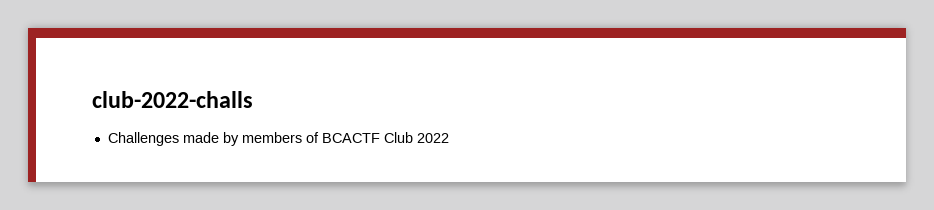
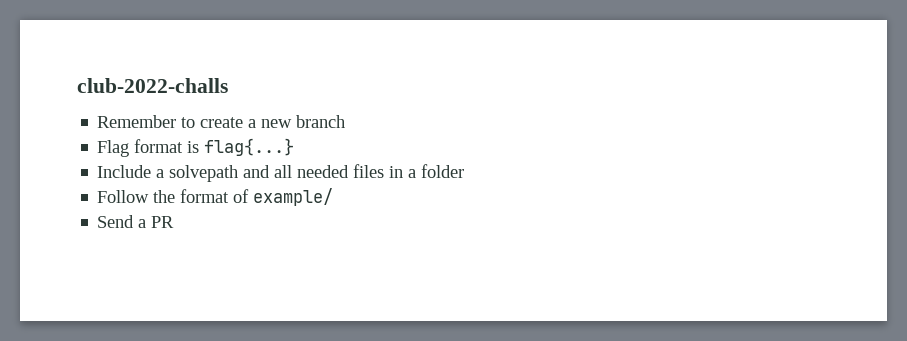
- Challenges made by members of BCACTF Club 2022
+ Remember to create a new branch
+ Flag format is flag{...}
+ Include a solvepath and all needed files in a folder
+ Follow the format of example/
+ Send a PR

